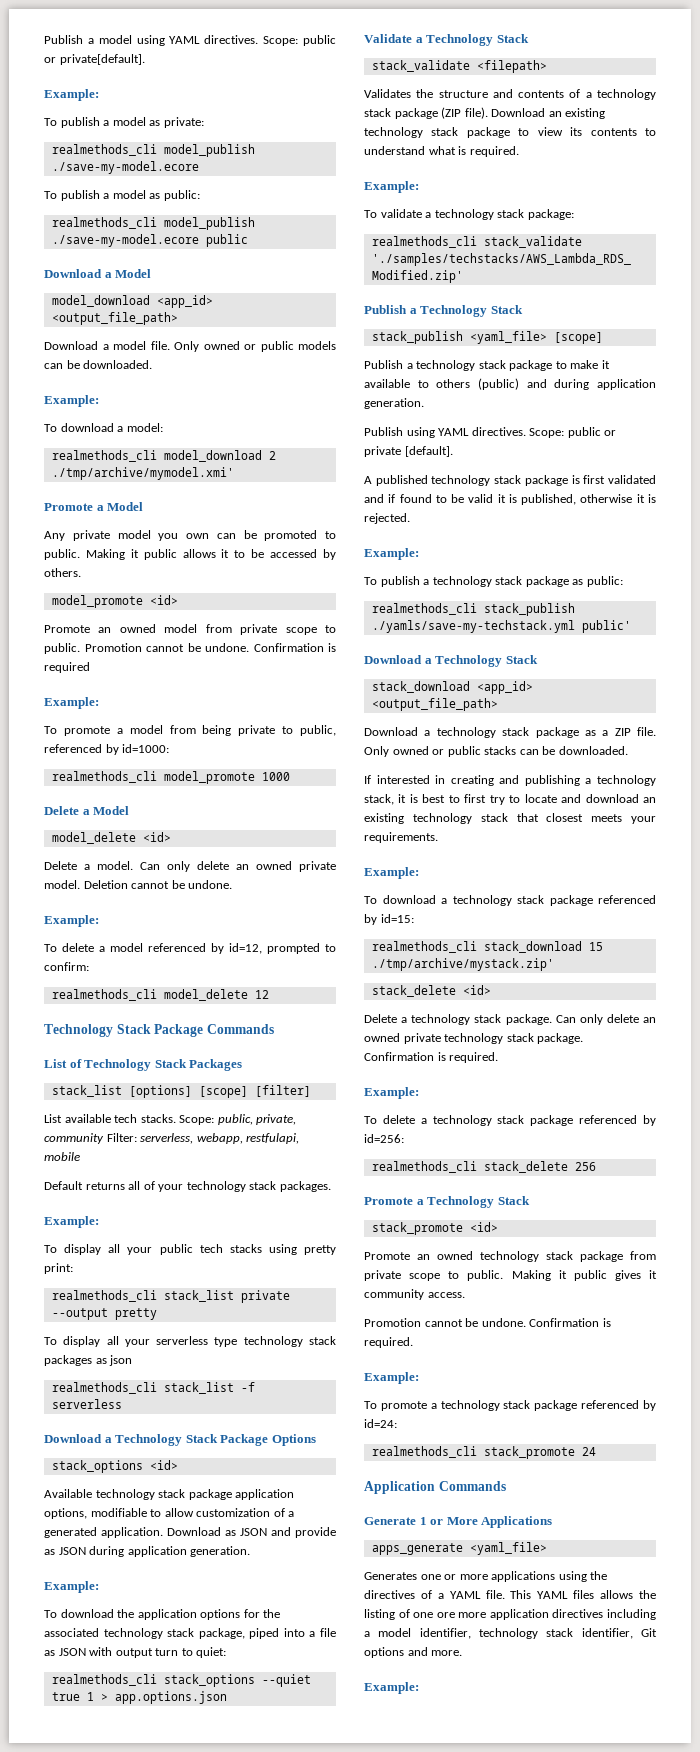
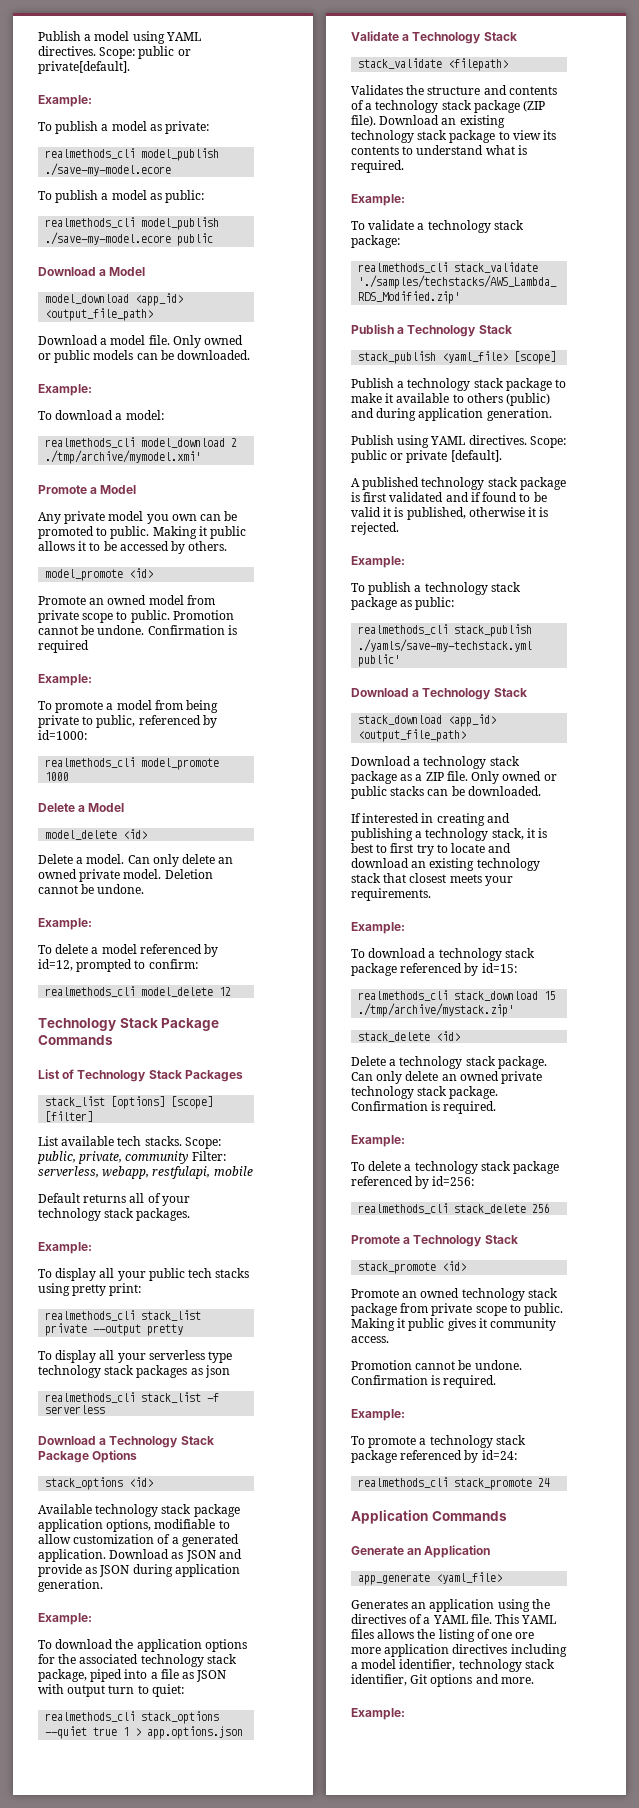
- Generate 1 or More Applications
- apps_generate <yaml_file>
- Generates one or more applications using the directives of a YAML file.
+ Generate an Application
+ app_generate <yaml_file>
+ Generates an application using the directives of a YAML file.

